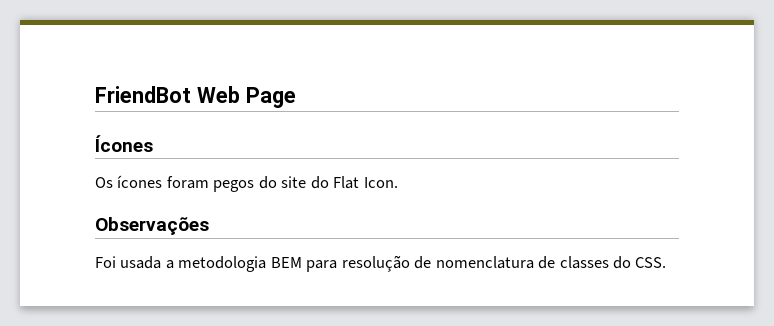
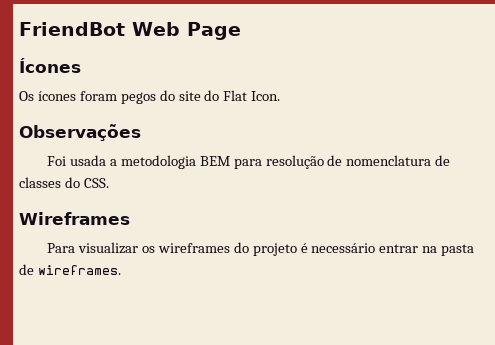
+ Wireframes
+ Para visualizar os wireframes do projeto é necessário entrar na pasta de wireframes.

